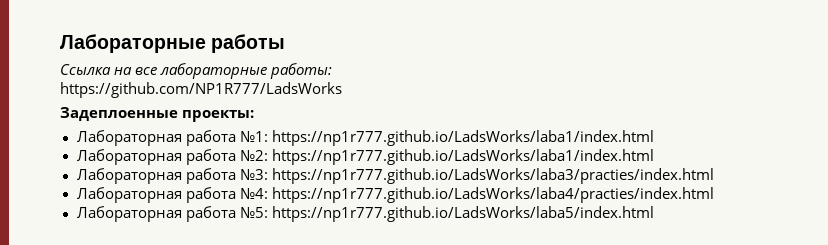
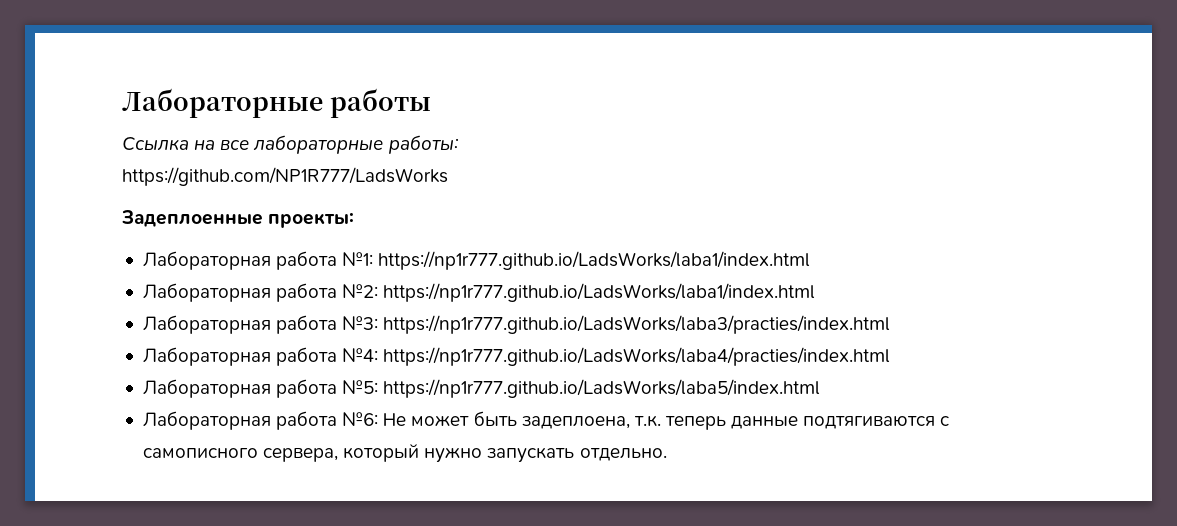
+ Лабораторная работа №6: Не может быть задеплоена, т.к. теперь данные подтягиваются с самописного сервера, который нужно запускать отдельно.

